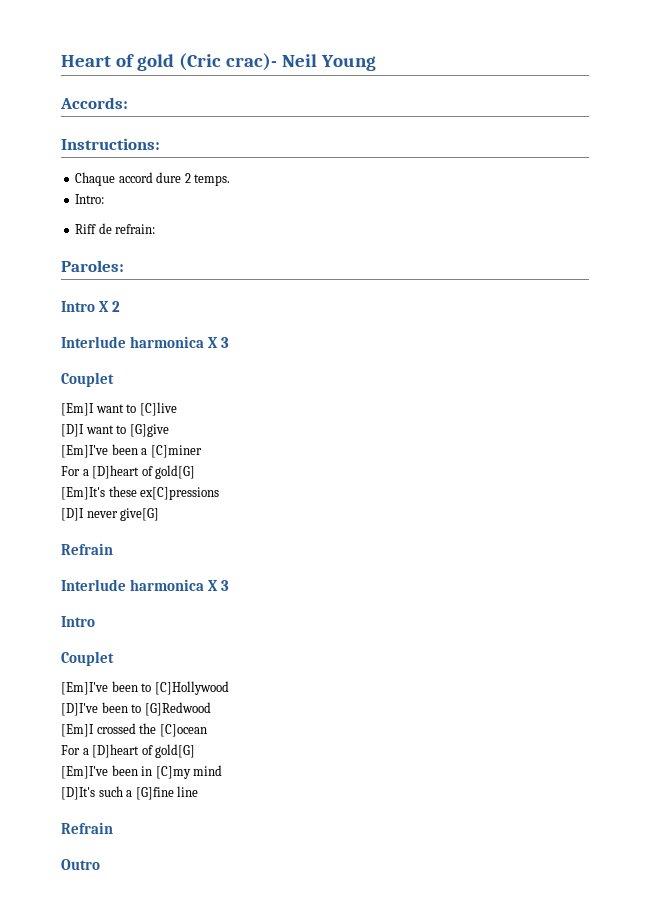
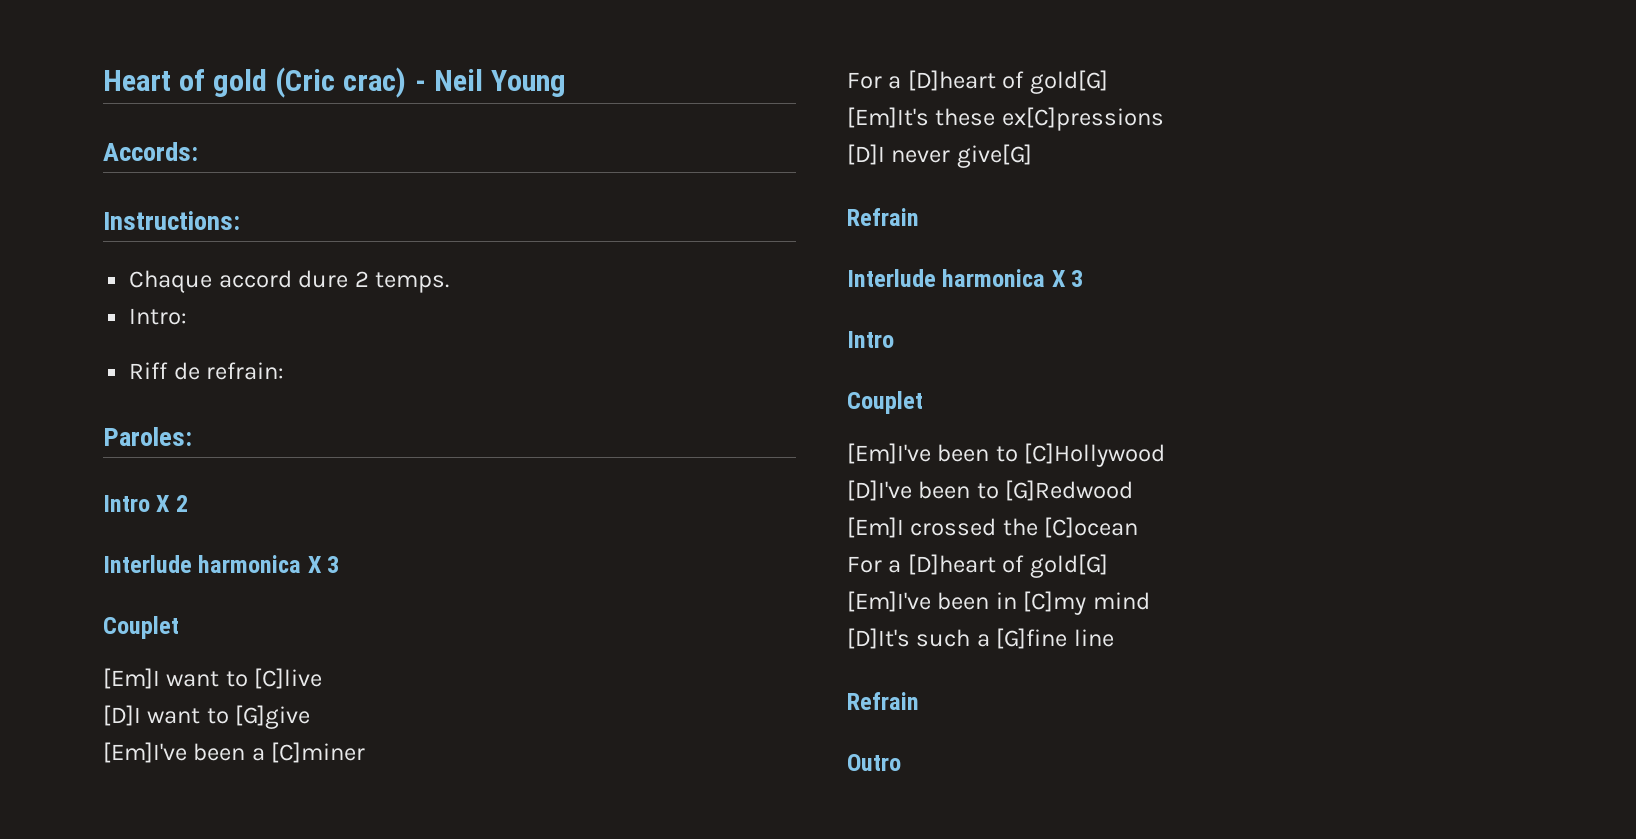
- Heart of gold (Cric crac)- Neil Young
+ Heart of gold (Cric crac) - Neil Young

